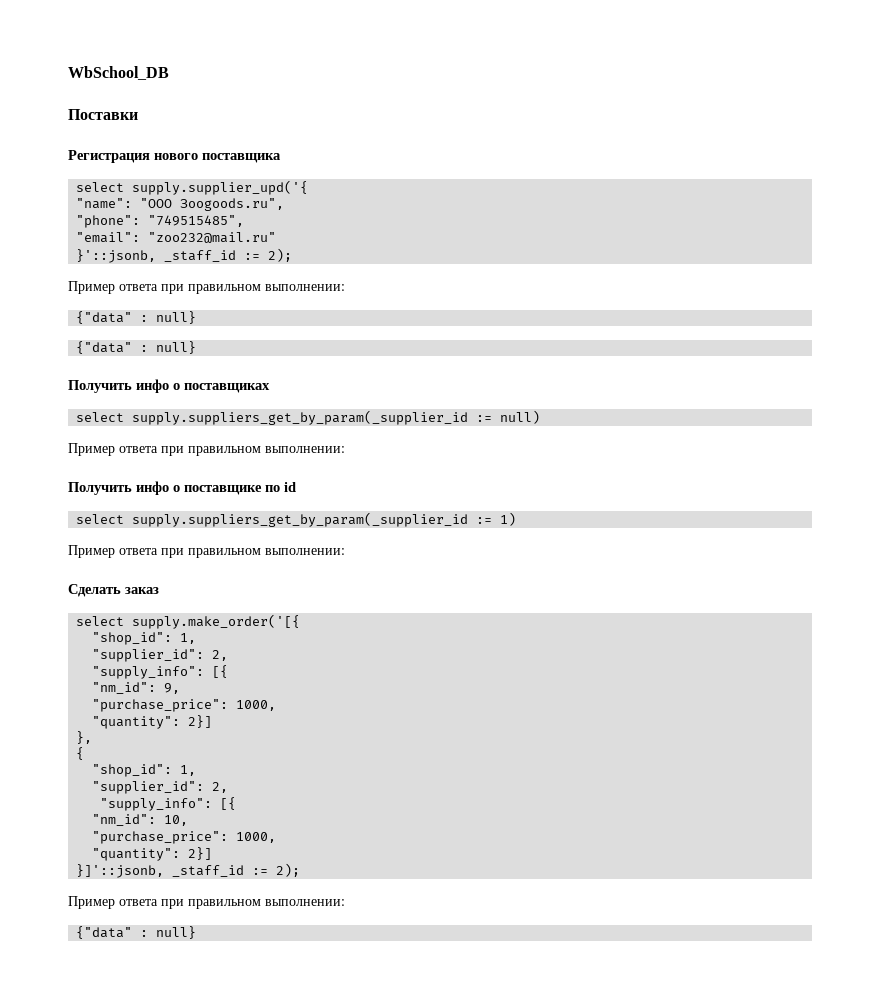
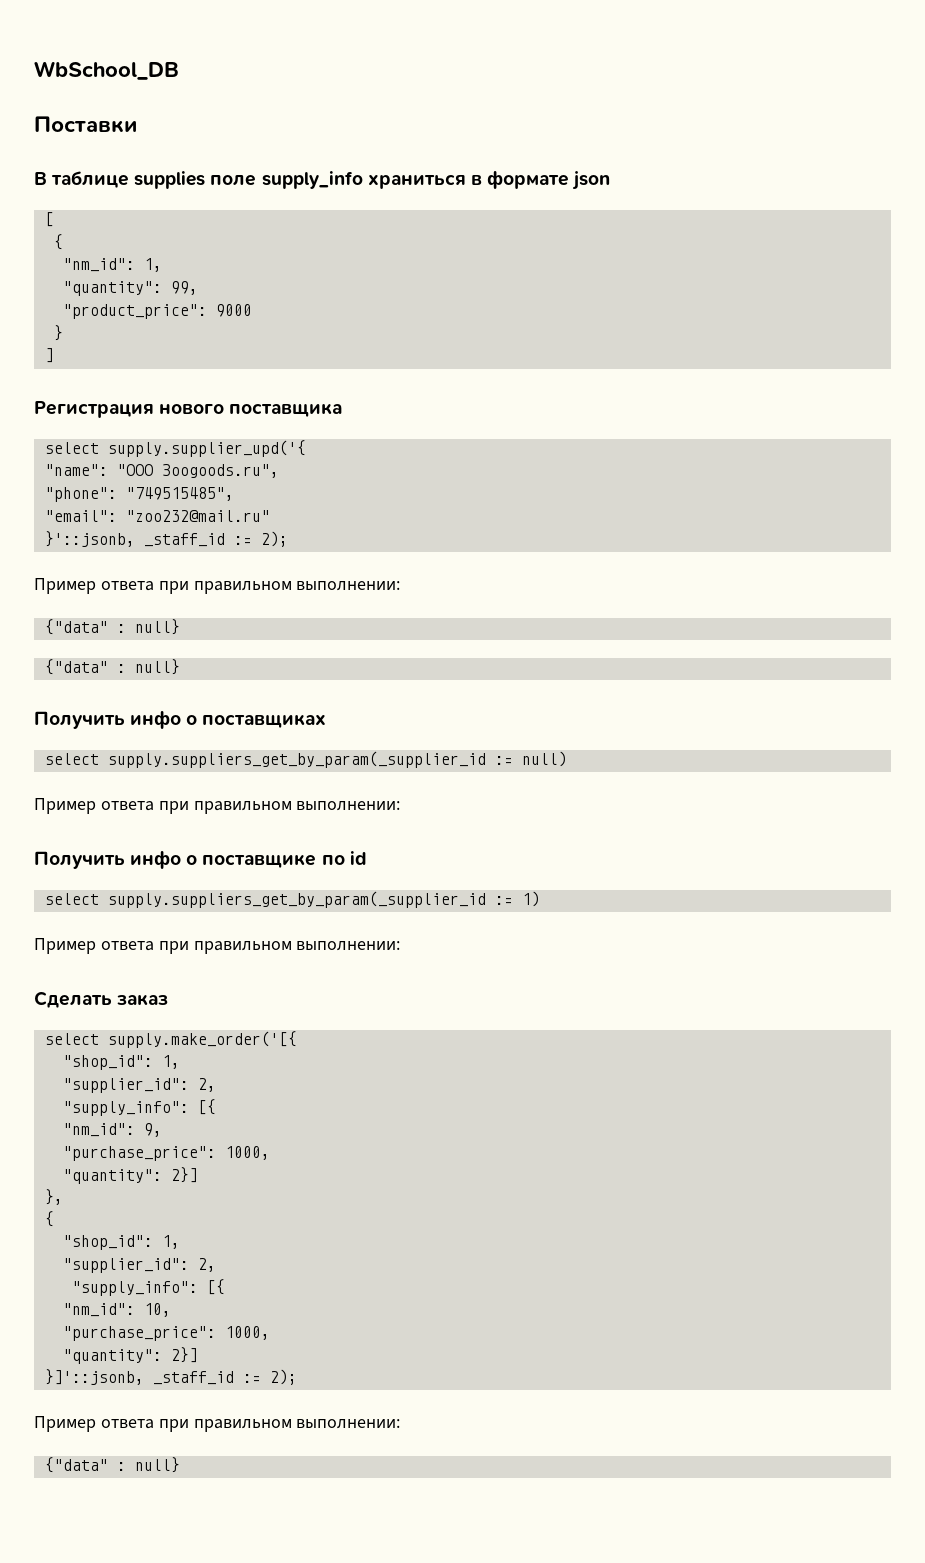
+ В таблице supplies поле supply_info храниться в формате json
+ [
+ {
+ "nm_id": 1,
+ "quantity": 99,
+ "product_price": 9000
+ }
+ ]

